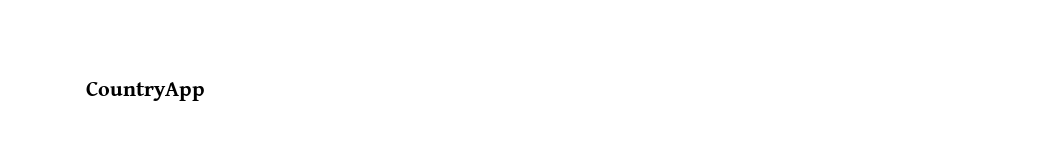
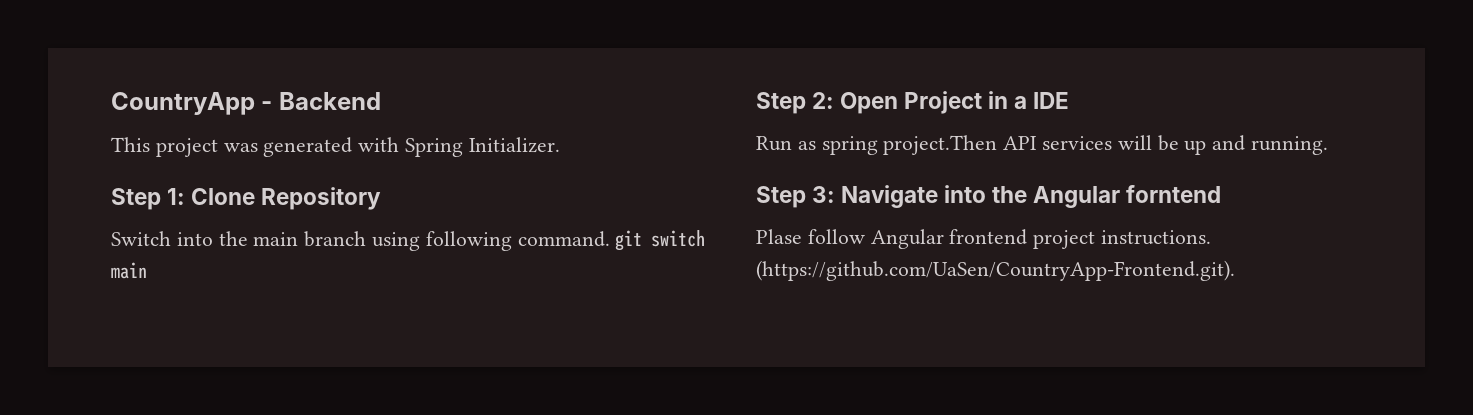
- CountryApp
+ CountryApp - Backend
+ This project was generated with Spring Initializer.
+ Step 1: Clone Repository
+ Switch into the main branch using following command. git switch main
+ Step 2: Open Project in a IDE
+ Run as spring project.Then API services will be up and running.
+ Step 3: Navigate into the Angular forntend
+ Plase follow Angular frontend project instructions. (https://github.com/UaSen/CountryApp-Frontend.git).

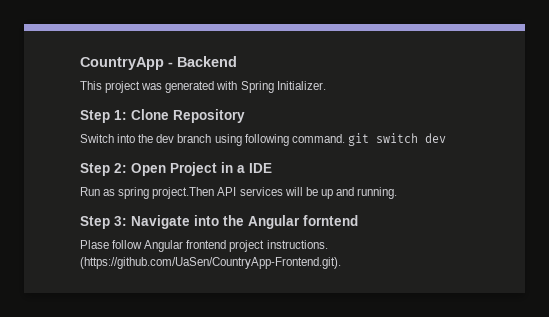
- Switch into the main branch using following command. git switch main
+ Switch into the dev branch using following command. git switch dev

